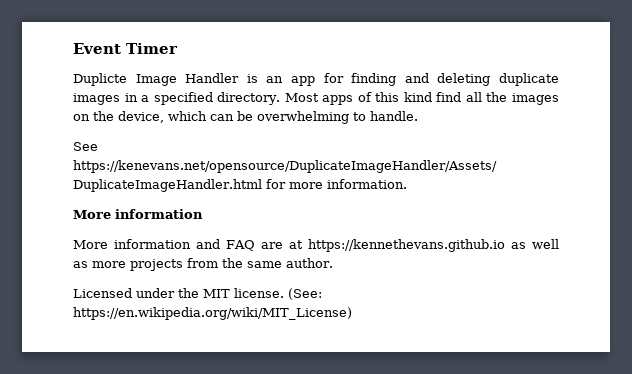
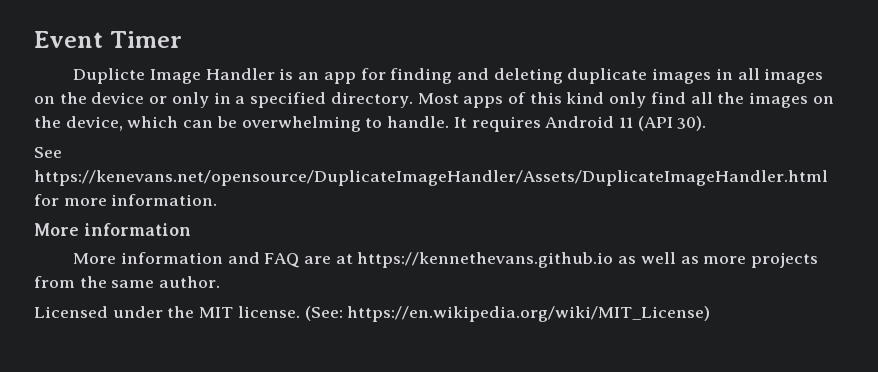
- Duplicte Image Handler is an app for finding and deleting duplicate images in a specified directory.
+ Duplicte Image Handler is an app for finding and deleting duplicate images in all images on the device or only in a specified directory.
- Most apps of this kind find all the images on the device, which can be overwhelming to handle.
+ Most apps of this kind only find all the images on the device, which can be overwhelming to handle. It requires Android 11 (API 30).

